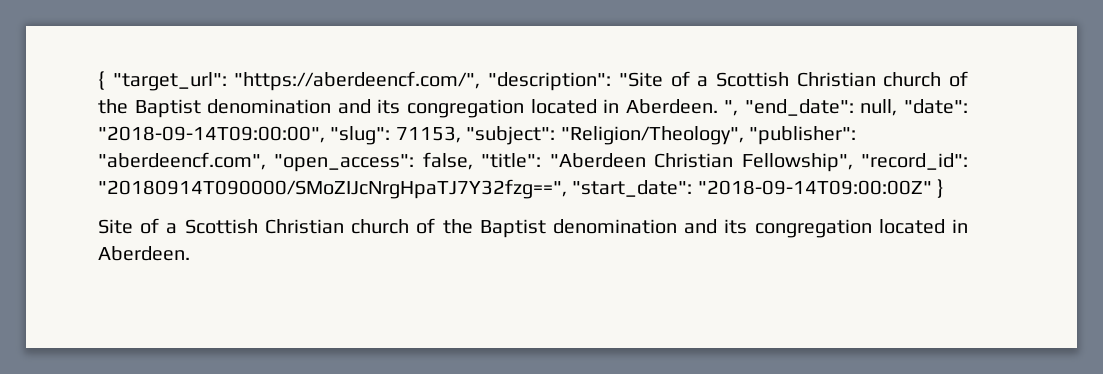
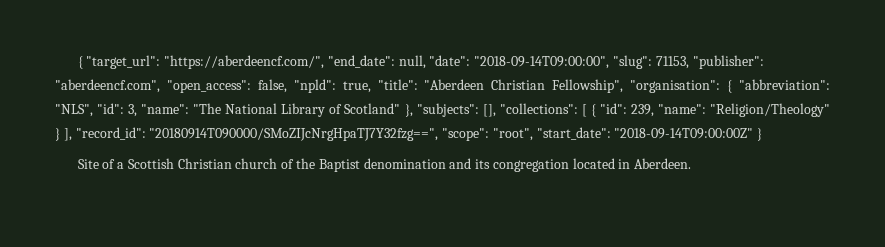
- { "target_url": "https://aberdeencf.com/", "description": "Site of a Scottish Christian church of the Baptist denomination and its congregation located in Aberdeen. ", "end_date": null, "date": "2018-09-14T09:00:00", "slug": 71153, "subject": "Religion/Theology", "publisher": "aberdeencf.com", "open_access": false, "title": "Aberdeen Christian Fellowship", "record_id": "20180914T090000/SMoZIJcNrgHpaTJ7Y32fzg==", "start_date": "2018-09-14T09:00:00Z" }
+ { "target_url": "https://aberdeencf.com/", "end_date": null, "date": "2018-09-14T09:00:00", "slug": 71153, "publisher": "aberdeencf.com", "open_access": false, "npld": true, "title": "Aberdeen Christian Fellowship", "organisation": { "abbreviation": "NLS", "id": 3, "name": "The National Library of Scotland" }, "subjects": [], "collections": [ { "id": 239, "name": "Religion/Theology" } ], "record_id": "20180914T090000/SMoZIJcNrgHpaTJ7Y32fzg==", "scope": "root", "start_date": "2018-09-14T09:00:00Z" }

